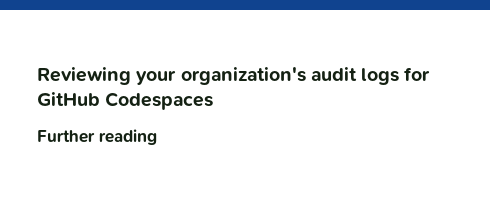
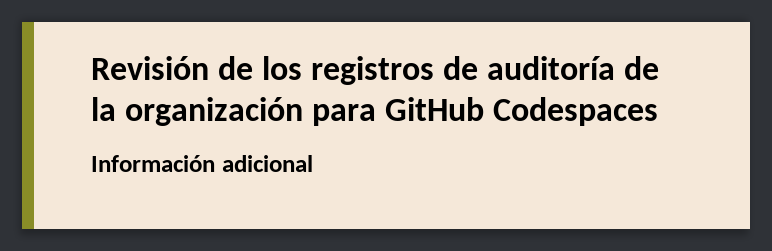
- Reviewing your organization's audit logs for GitHub Codespaces
+ Revisión de los registros de auditoría de la organización para GitHub Codespaces
- Further reading
+ Información adicional

